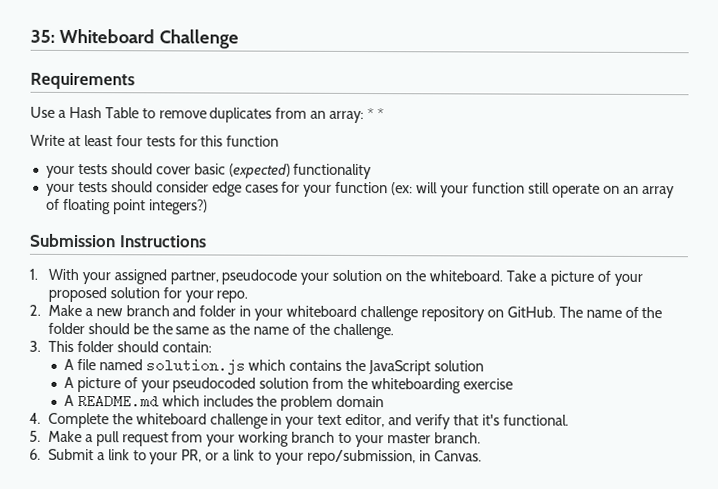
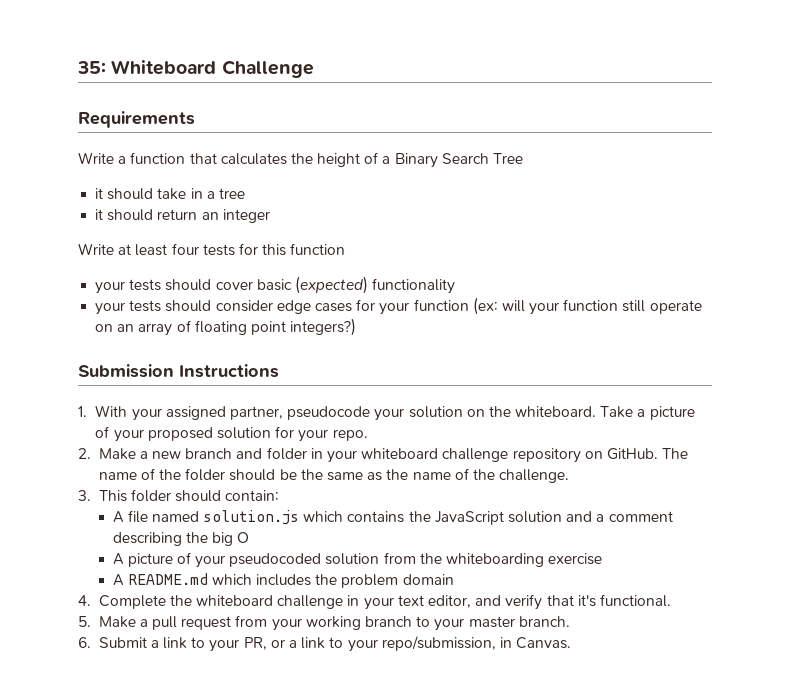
- Use a Hash Table to remove duplicates from an array: * *
+ Write a function that calculates the height of a Binary Search Tree
+ it should take in a tree
+ it should return an integer
- A file named solution.js which contains the JavaScript solution
+ A file named solution.js which contains the JavaScript solution and a comment describing the big O

